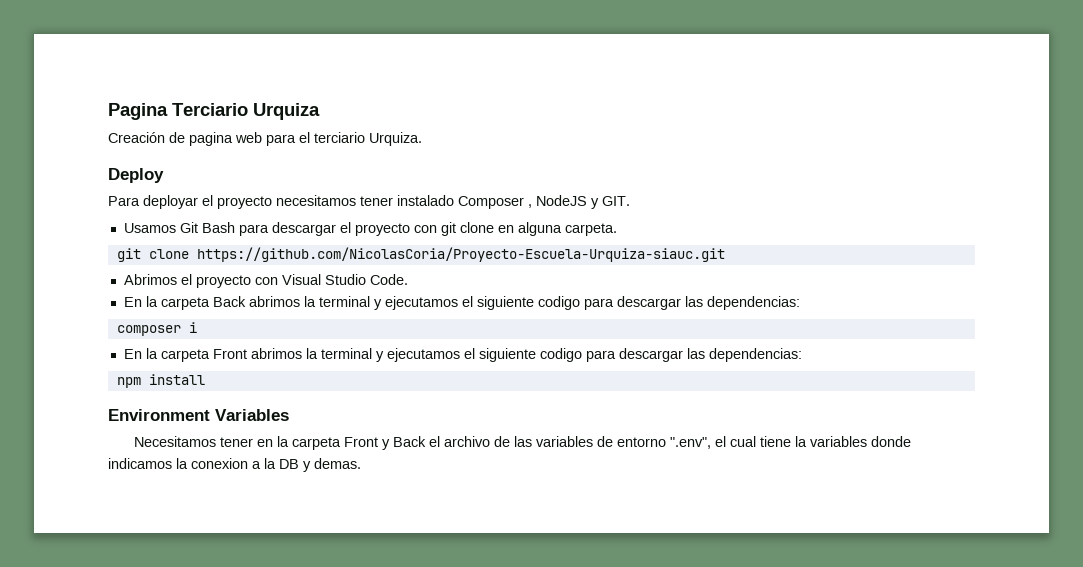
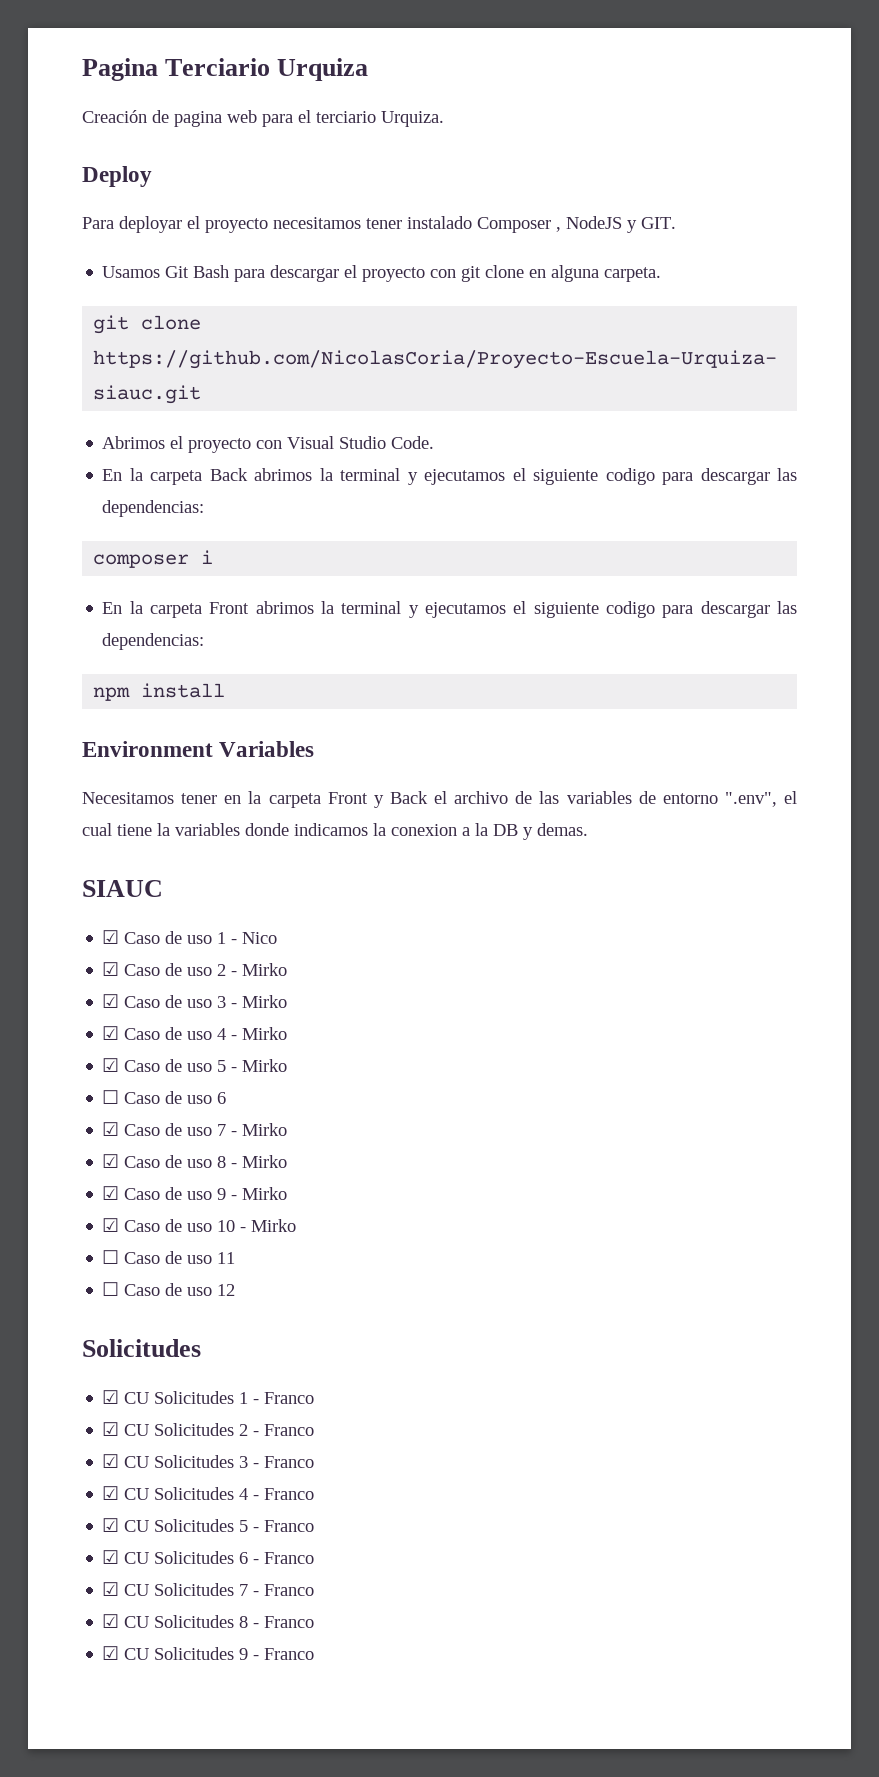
+ SIAUC
+ ☑ Caso de uso 1 - Nico
+ ☑ Caso de uso 2 - Mirko
+ ☑ Caso de uso 3 - Mirko
+ ☑ Caso de uso 4 - Mirko
+ ☑ Caso de uso 5 - Mirko
+ ☐ Caso de uso 6
+ ☑ Caso de uso 7 - Mirko
+ ☑ Caso de uso 8 - Mirko
+ ☑ Caso de uso 9 - Mirko
+ ☑ Caso de uso 10 - Mirko
+ ☐ Caso de uso 11
+ ☐ Caso de uso 12
+ Solicitudes
+ ☑ CU Solicitudes 1 - Franco
+ ☑ CU Solicitudes 2 - Franco
+ ☑ CU Solicitudes 3 - Franco
+ ☑ CU Solicitudes 4 - Franco
+ ☑ CU Solicitudes 5 - Franco
+ ☑ CU Solicitudes 6 - Franco
+ ☑ CU Solicitudes 7 - Franco
+ ☑ CU Solicitudes 8 - Franco
+ ☑ CU Solicitudes 9 - Franco

